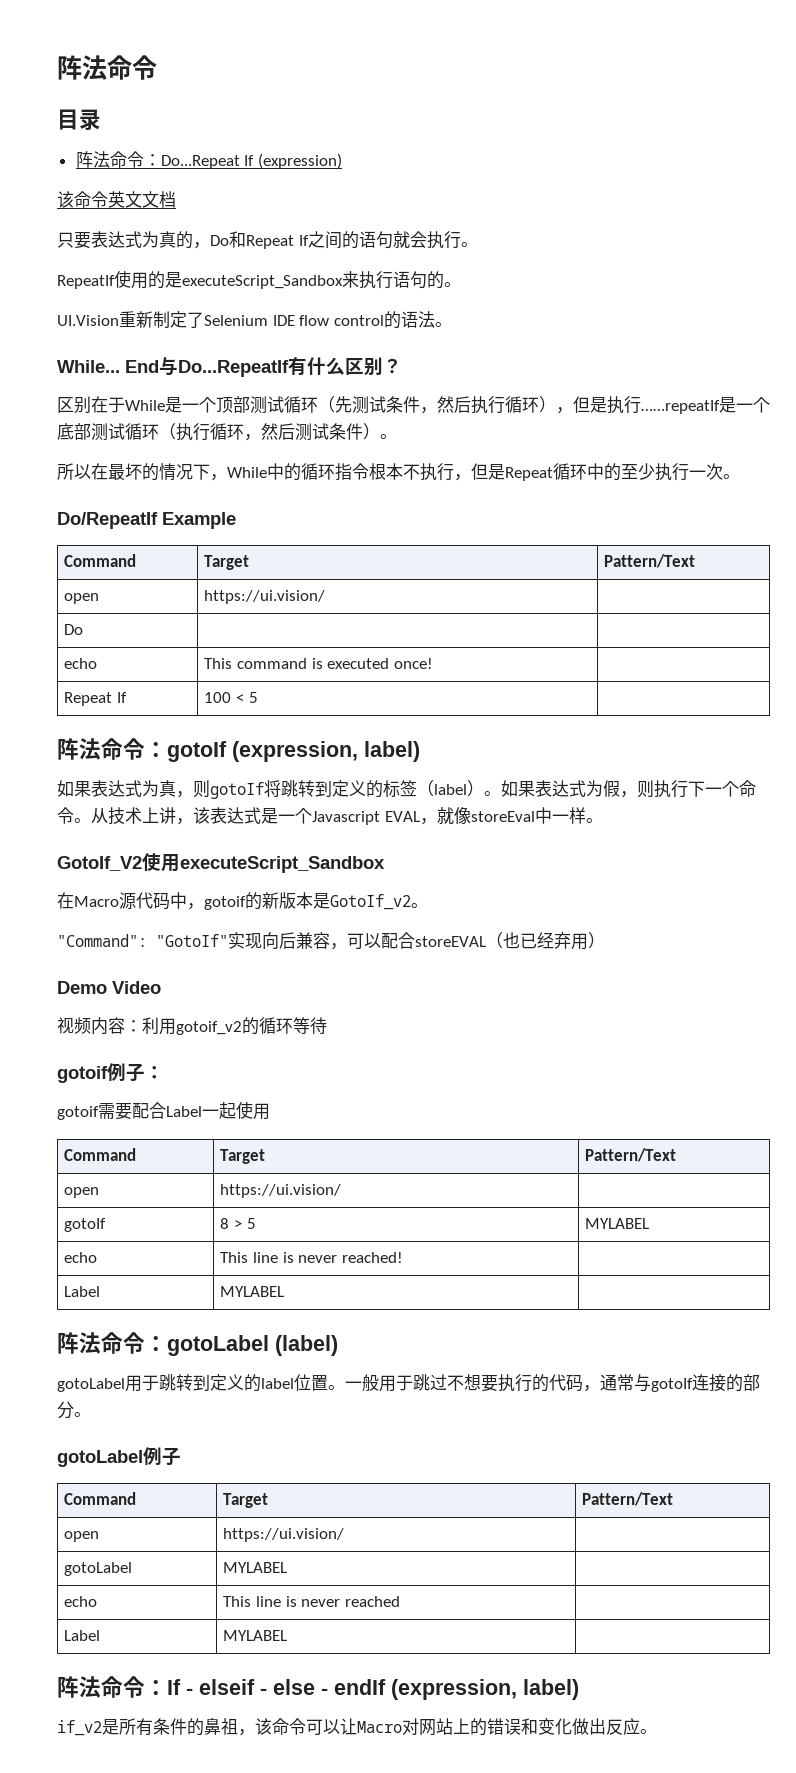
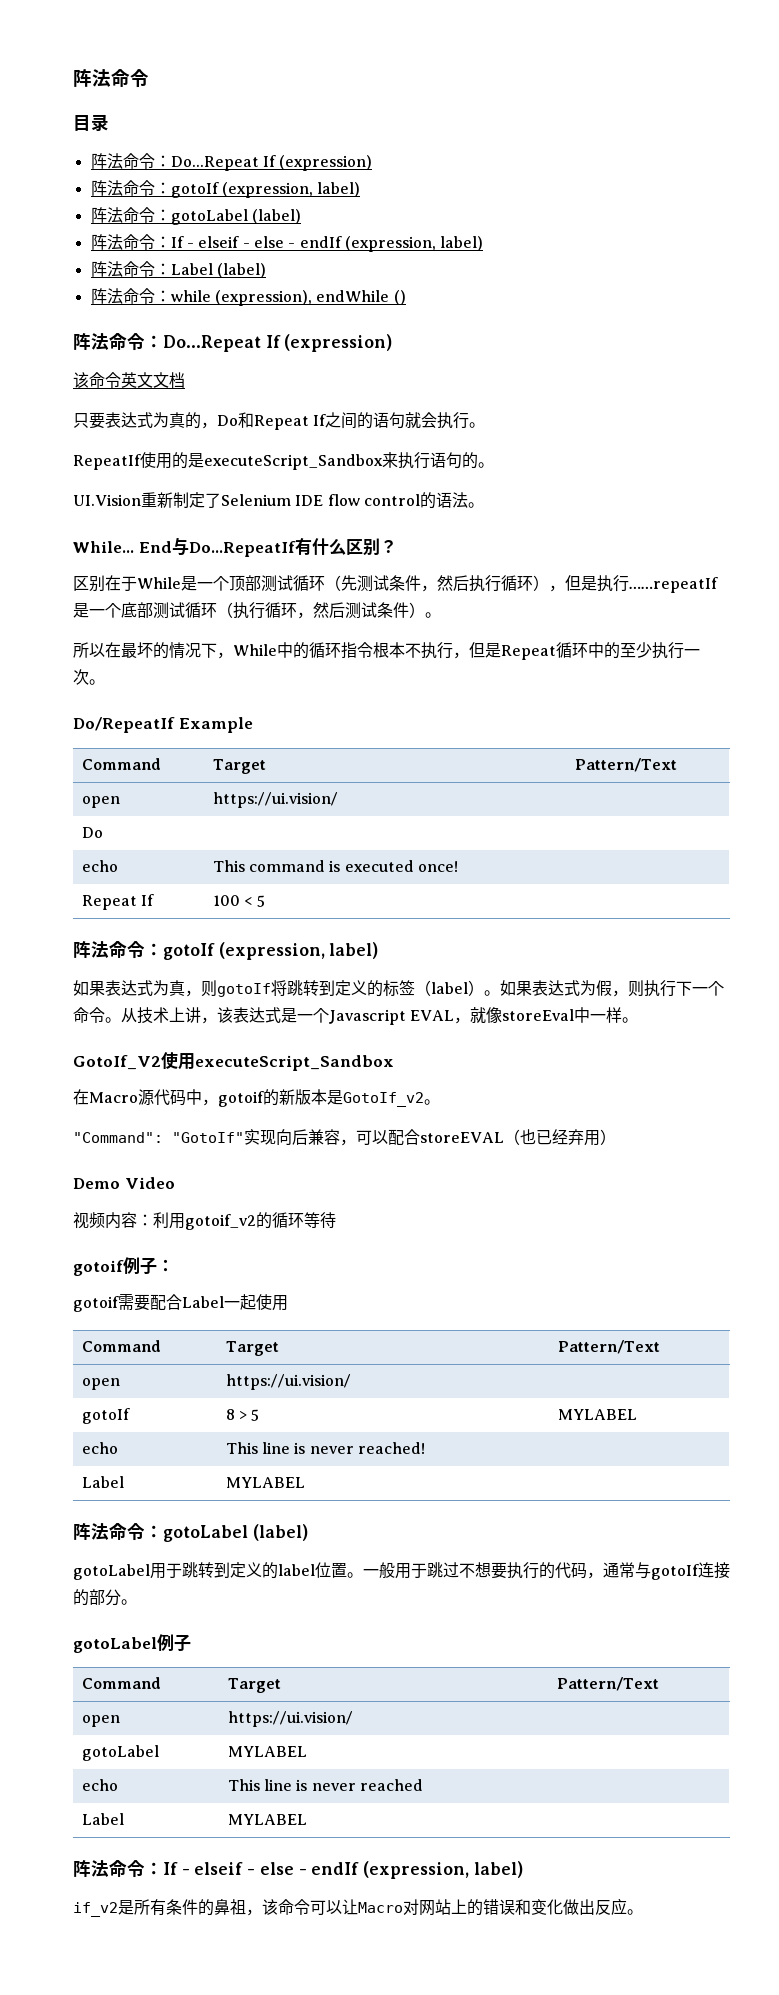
  目录
+ 阵法命令：Do...Repeat If (expression)
+ 阵法命令：gotoIf (expression, label)
+ 阵法命令：gotoLabel (label)
+ 阵法命令：If - elseif - else - endIf (expression, label)
+ 阵法命令：Label (label)
+ 阵法命令：while (expression), endWhile ()

